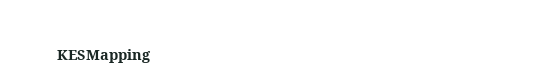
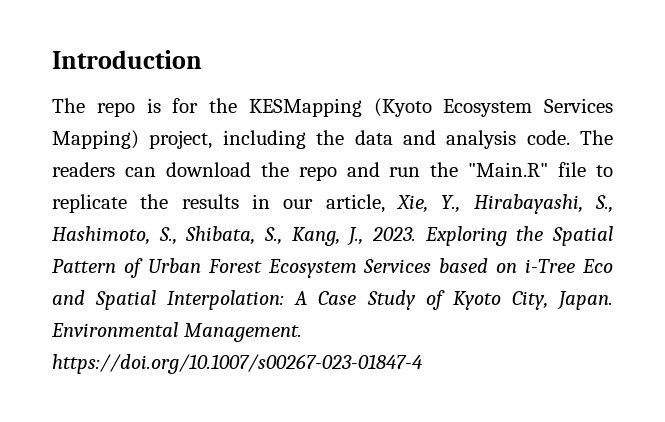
- KESMapping
+ Introduction
+ The repo is for the KESMapping (Kyoto Ecosystem Services Mapping) project, including the data and analysis code. The readers can download the repo and run the "Main.R" file to replicate the results in our article, Xie, Y., Hirabayashi, S., Hashimoto, S., Shibata, S., Kang, J., 2023. Exploring the Spatial Pattern of Urban Forest Ecosystem Services based on i-Tree Eco and Spatial Interpolation: A Case Study of Kyoto City, Japan. Environmental Management. https://doi.org/10.1007/s00267-023-01847-4

